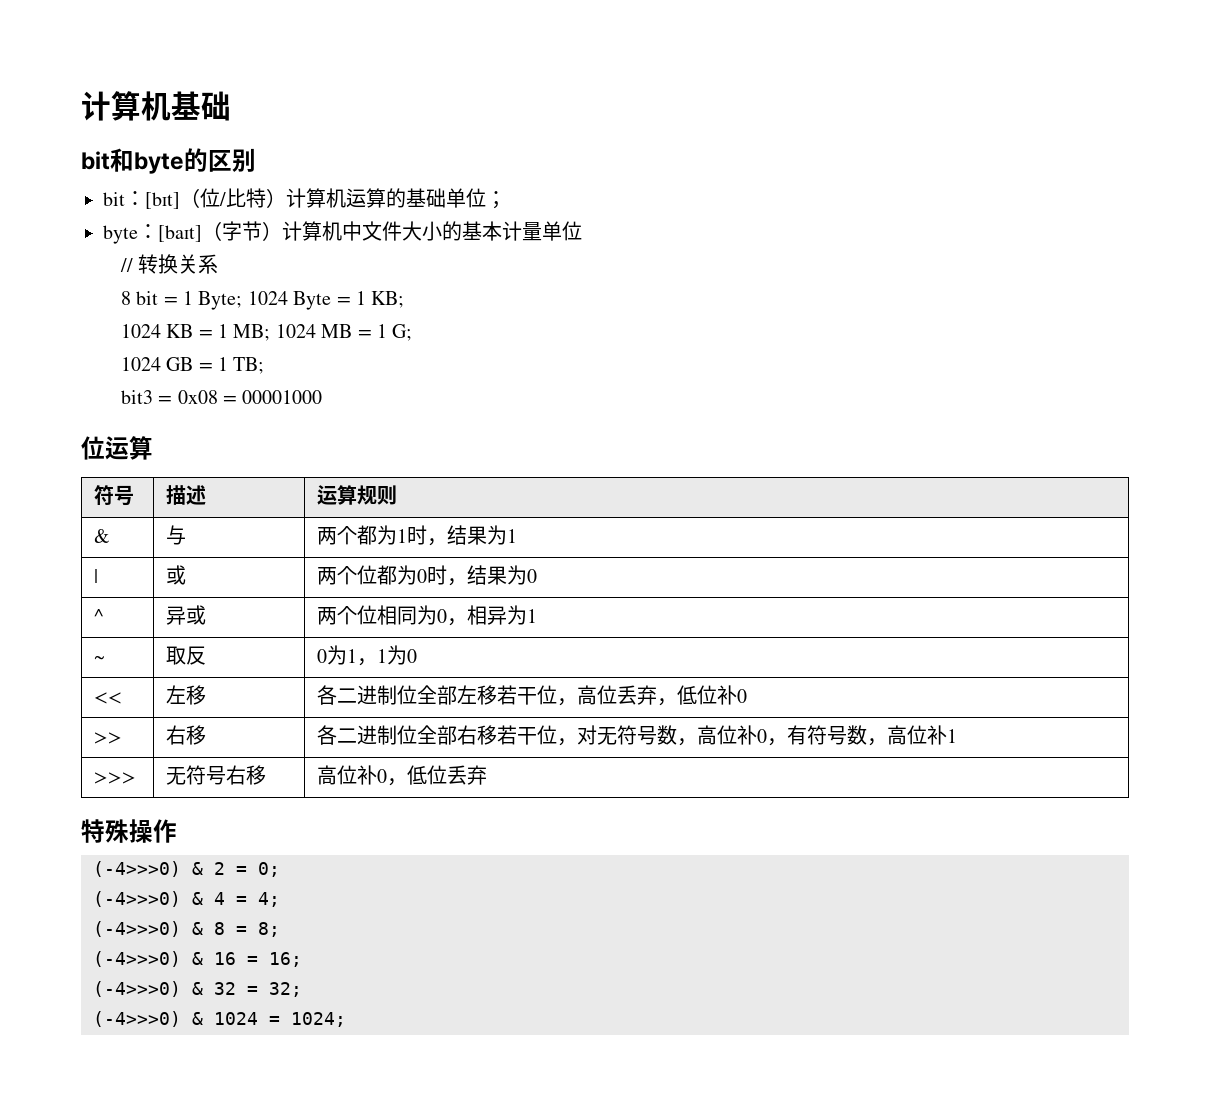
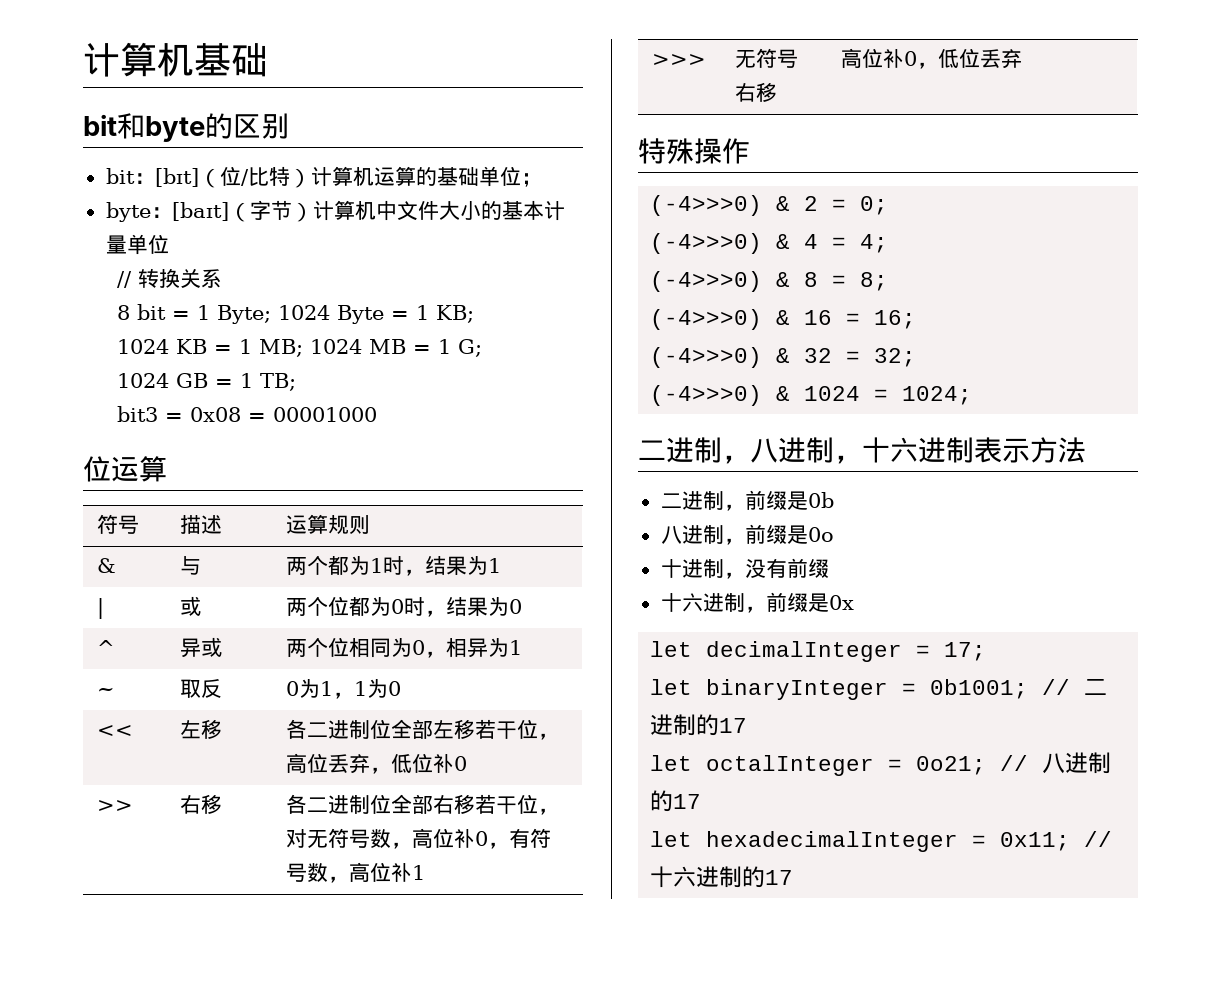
+ 二进制，八进制，十六进制表示方法
+ 二进制，前缀是0b
+ 八进制，前缀是0o
+ 十进制，没有前缀
+ 十六进制，前缀是0x
+ let decimalInteger = 17;
+ let binaryInteger = 0b1001; // 二进制的17
+ let octalInteger = 0o21; // 八进制的17
+ let hexadecimalInteger = 0x11; // 十六进制的17

